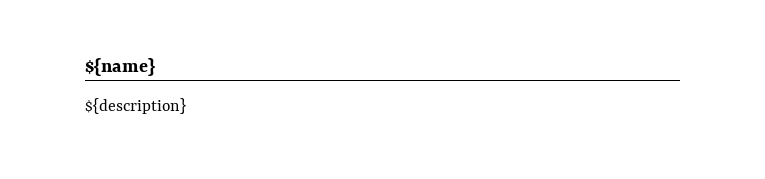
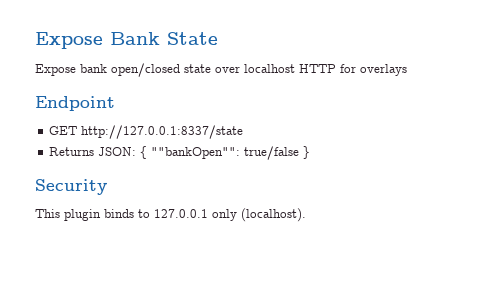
- ${name}
- ${description}
+ Expose Bank State
+ Expose bank open/closed state over localhost HTTP for overlays
+ Endpoint
+ GET http://127.0.0.1:8337/state
+ Returns JSON: { ""bankOpen"": true/false }
+ Security
+ This plugin binds to 127.0.0.1 only (localhost).

